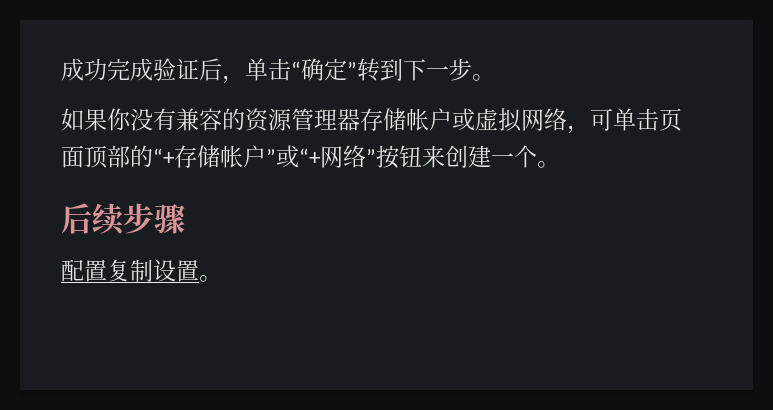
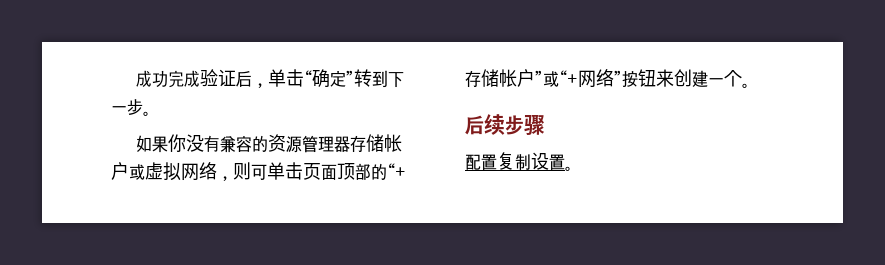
- 如果你没有兼容的资源管理器存储帐户或虚拟网络，可单击页面顶部的“+存储帐户”或“+网络”按钮来创建一个。
+ 如果你没有兼容的资源管理器存储帐户或虚拟网络，则可单击页面顶部的“+存储帐户”或“+网络”按钮来创建一个。

